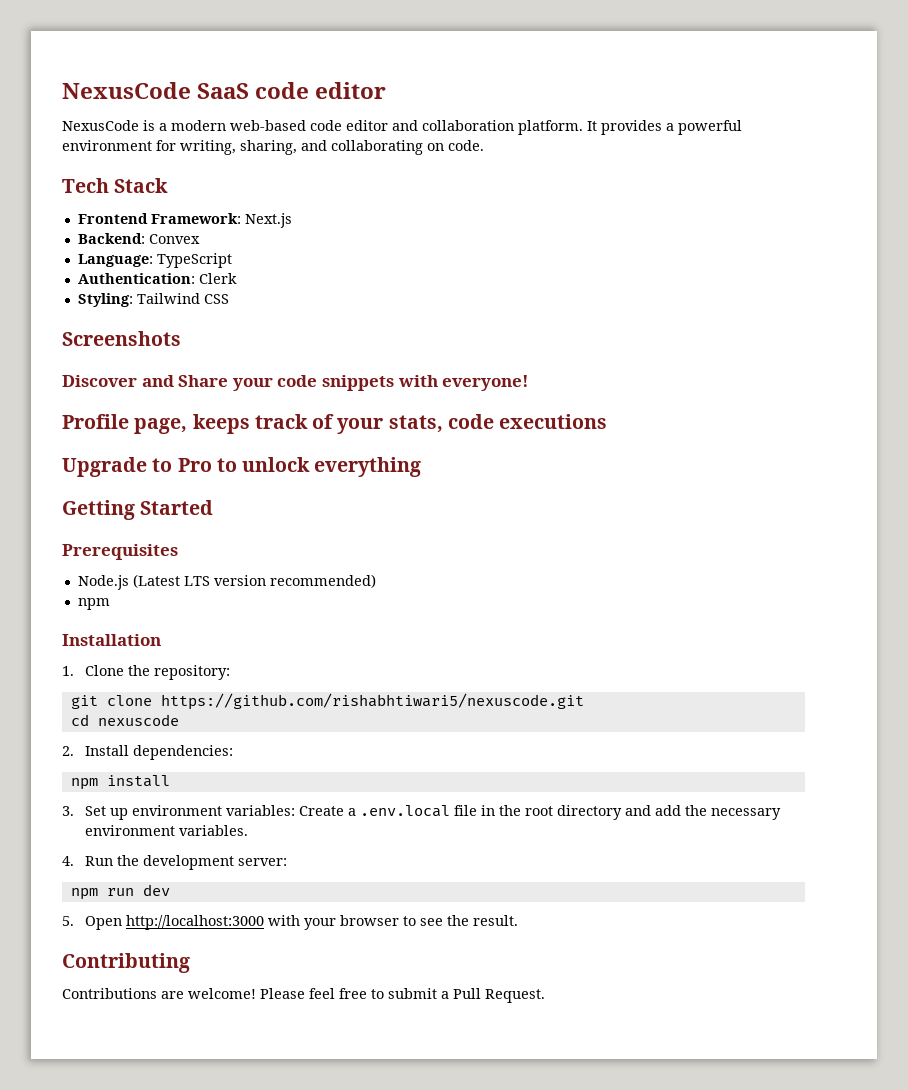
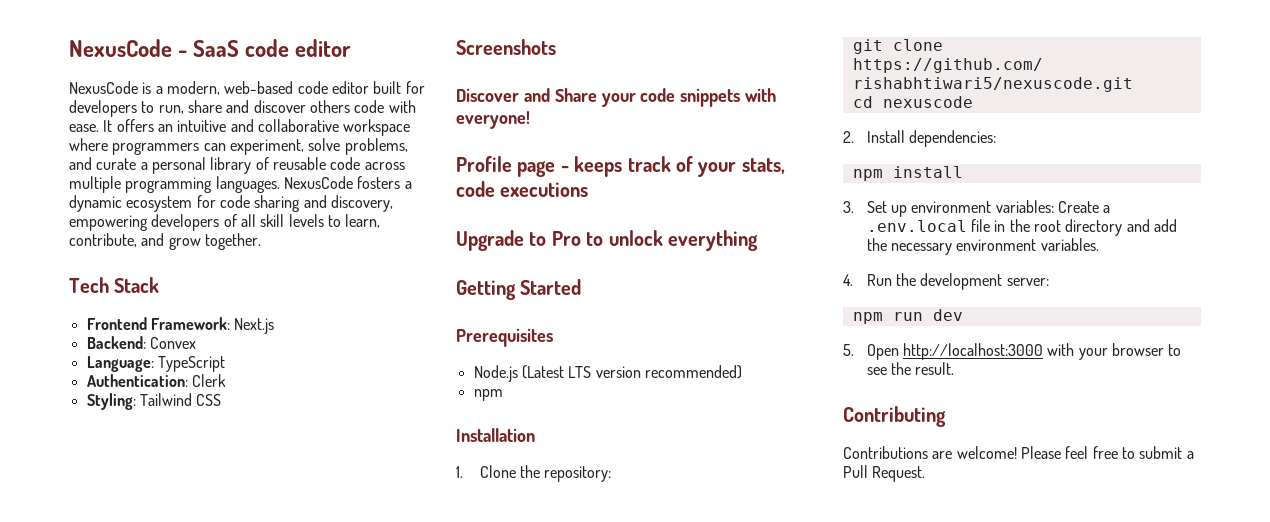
- NexusCode SaaS code editor
+ NexusCode - SaaS code editor
- NexusCode is a modern web-based code editor and collaboration platform. It provides a powerful environment for writing, sharing, and collaborating on code.
+ NexusCode is a modern, web-based code editor built for developers to run, share and discover others code with ease. It offers an intuitive and collaborative workspace where programmers can experiment, solve problems, and curate a personal library of reusable code across multiple programming languages. NexusCode fosters a dynamic ecosystem for code sharing and discovery, empowering developers of all skill levels to learn, contribute, and grow together.
- Profile page, keeps track of your stats, code executions
+ Profile page - keeps track of your stats, code executions

